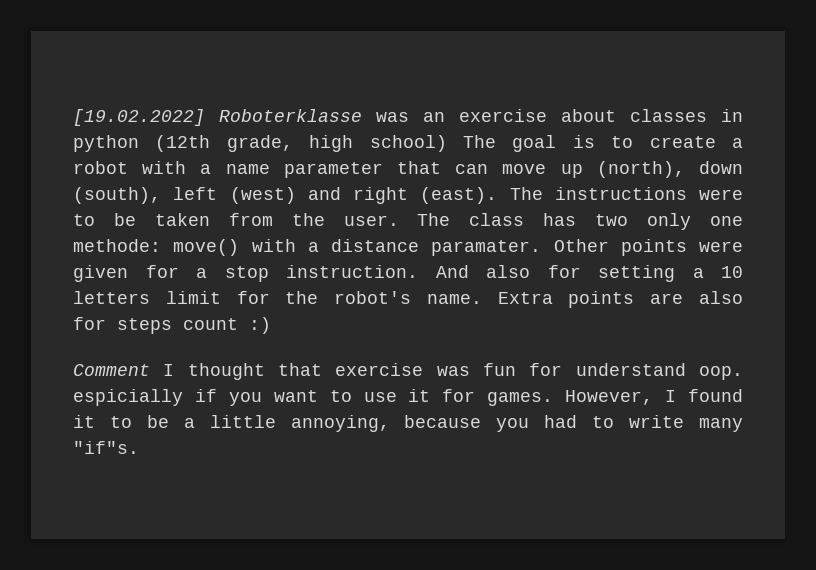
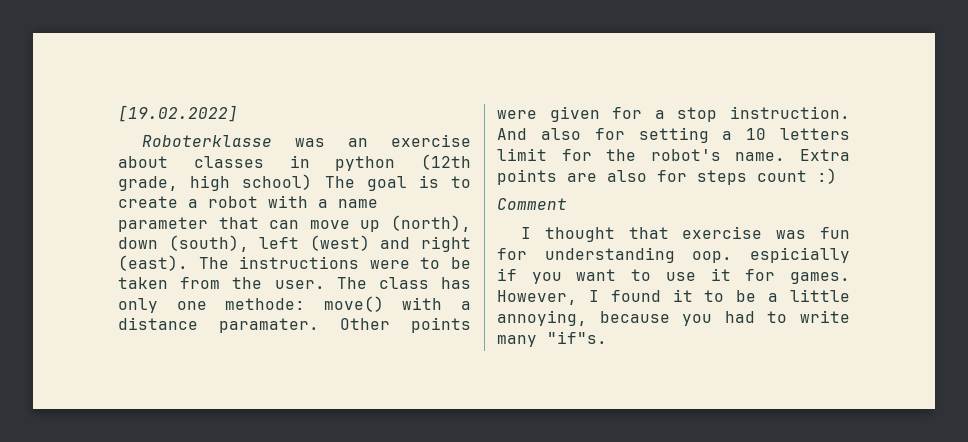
- [19.02.2022] Roboterklasse was an exercise about classes in python (12th grade, high school) The goal is to create a robot with a name parameter that can move up (north), down (south), left (west) and right (east).
+ [19.02.2022]
+ Roboterklasse was an exercise about classes in python (12th grade, high school) The goal is to create a robot with a name parameter that can move up (north), down (south), left (west) and right (east).
- The class has two only one methode: move() with a distance paramater.
+ The class has only one methode: move() with a distance paramater.
- Comment I thought that exercise was fun for understand oop. espicially if you want to use it for games.
+ Comment
+ I thought that exercise was fun for understanding oop. espicially if you want to use it for games.

